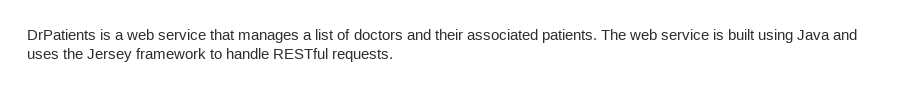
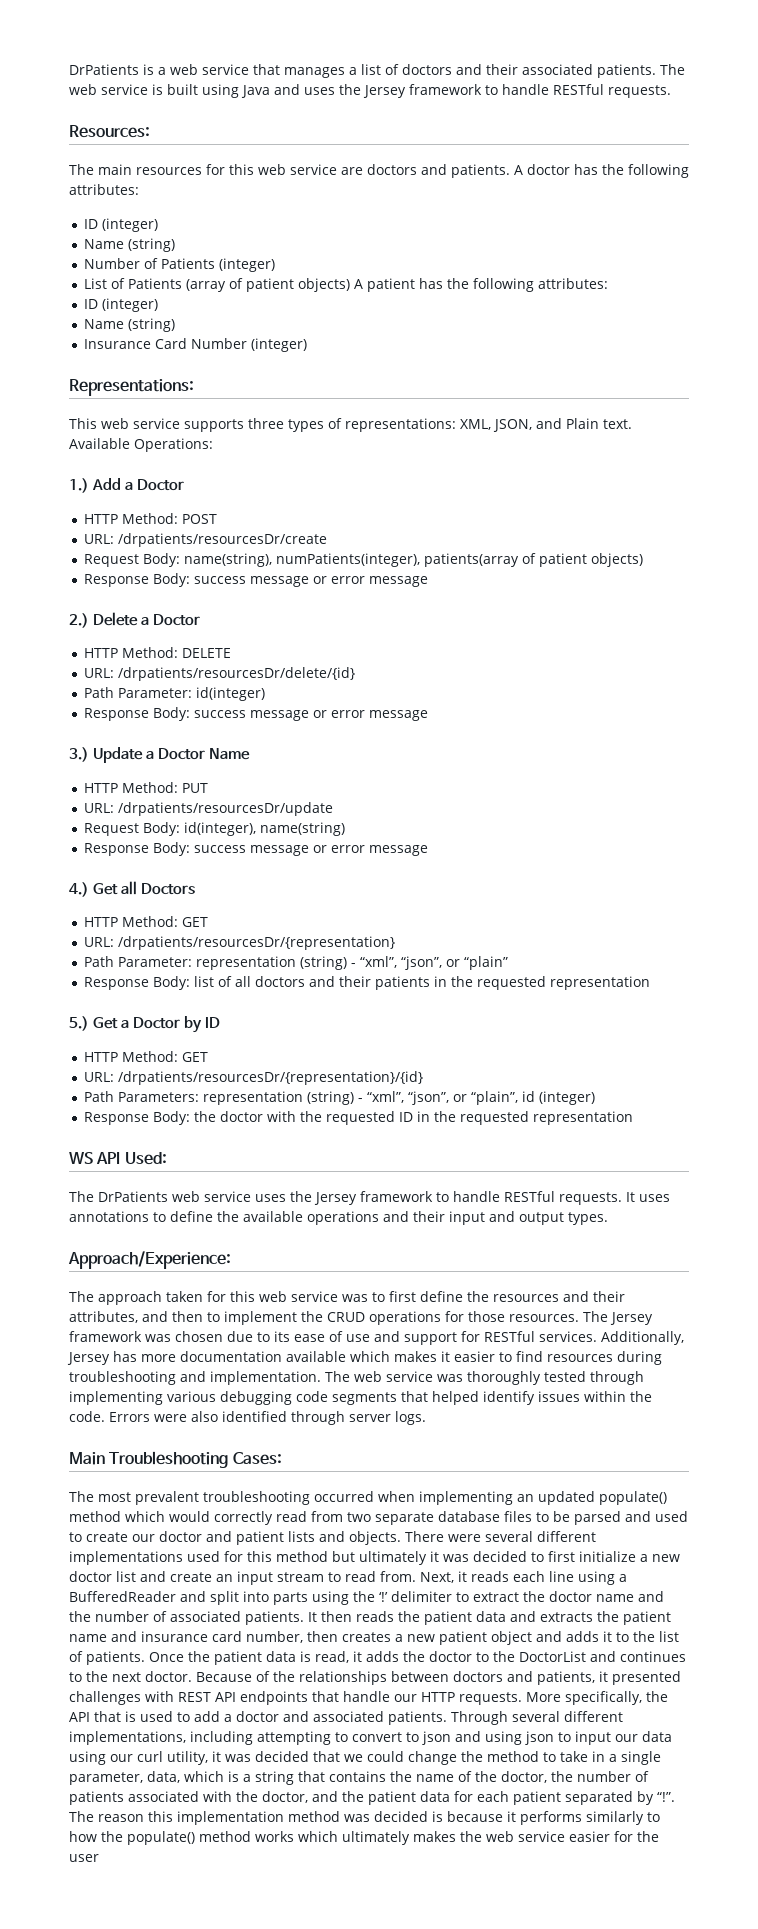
+ Resources:
+ The main resources for this web service are doctors and patients. A doctor has the following attributes:
+ ID (integer)
+ Name (string)
+ Number of Patients (integer)
+ List of Patients (array of patient objects) A patient has the following attributes:
+ ID (integer)
+ Name (string)
+ Insurance Card Number (integer)
+ Representations:
+ This web service supports three types of representations: XML, JSON, and Plain text. Available Operations:
+ 1.) Add a Doctor
+ HTTP Method: POST
+ URL: /drpatients/resourcesDr/create
+ Request Body: name(string), numPatients(integer), patients(array of patient objects)
+ Response Body: success message or error message
+ 2.) Delete a Doctor
+ HTTP Method: DELETE
+ URL: /drpatients/resourcesDr/delete/{id}
+ Path Parameter: id(integer)
+ Response Body: success message or error message
+ 3.) Update a Doctor Name
+ HTTP Method: PUT
+ URL: /drpatients/resourcesDr/update
+ Request Body: id(integer), name(string)
+ Response Body: success message or error message
+ 4.) Get all Doctors
+ HTTP Method: GET
+ URL: /drpatients/resourcesDr/{representation}
+ Path Parameter: representation (string) - “xml”, “json”, or “plain”
+ Response Body: list of all doctors and their patients in the requested representation
+ 5.) Get a Doctor by ID
+ HTTP Method: GET
+ URL: /drpatients/resourcesDr/{representation}/{id}
+ Path Parameters: representation (string) - “xml”, “json”, or “plain”, id (integer)
+ Response Body: the doctor with the requested ID in the requested representation
+ WS API Used:
+ The DrPatients web service uses the Jersey framework to handle RESTful requests. It uses annotations to define the available operations and their input and output types.
+ Approach/Experience:
+ The approach taken for this web service was to first define the resources and their attributes, and then to implement the CRUD operations for those resources. The Jersey framework was chosen due to its ease of use and support for RESTful services. Additionally, Jersey has more documentation available which makes it easier to find resources during troubleshooting and implementation. The web service was thoroughly tested through implementing various debugging code segments that helped identify issues within the code. Errors were also identified through server logs.
+ Main Troubleshooting Cases:
+ The most prevalent troubleshooting occurred when implementing an updated populate() method which would correctly read from two separate database files to be parsed and used to create our doctor and patient lists and objects. There were several different implementations used for this method but ultimately it was decided to first initialize a new doctor list and create an input stream to read from. Next, it reads each line using a BufferedReader and split into parts using the ‘!’ delimiter to extract the doctor name and the number of associated patients. It then reads the patient data and extracts the patient name and insurance card number, then creates a new patient object and adds it to the list of patients. Once the patient data is read, it adds the doctor to the DoctorList and continues to the next doctor. Because of the relationships between doctors and patients, it presented challenges with REST API endpoints that handle our HTTP requests. More specifically, the API that is used to add a doctor and associated patients. Through several different implementations, including attempting to convert to json and using json to input our data using our curl utility, it was decided that we could change the method to take in a single parameter, data, which is a string that contains the name of the doctor, the number of patients associated with the doctor, and the patient data for each patient separated by “!”. The reason this implementation method was decided is because it performs similarly to how the populate() method works which ultimately makes the web service easier for the user

